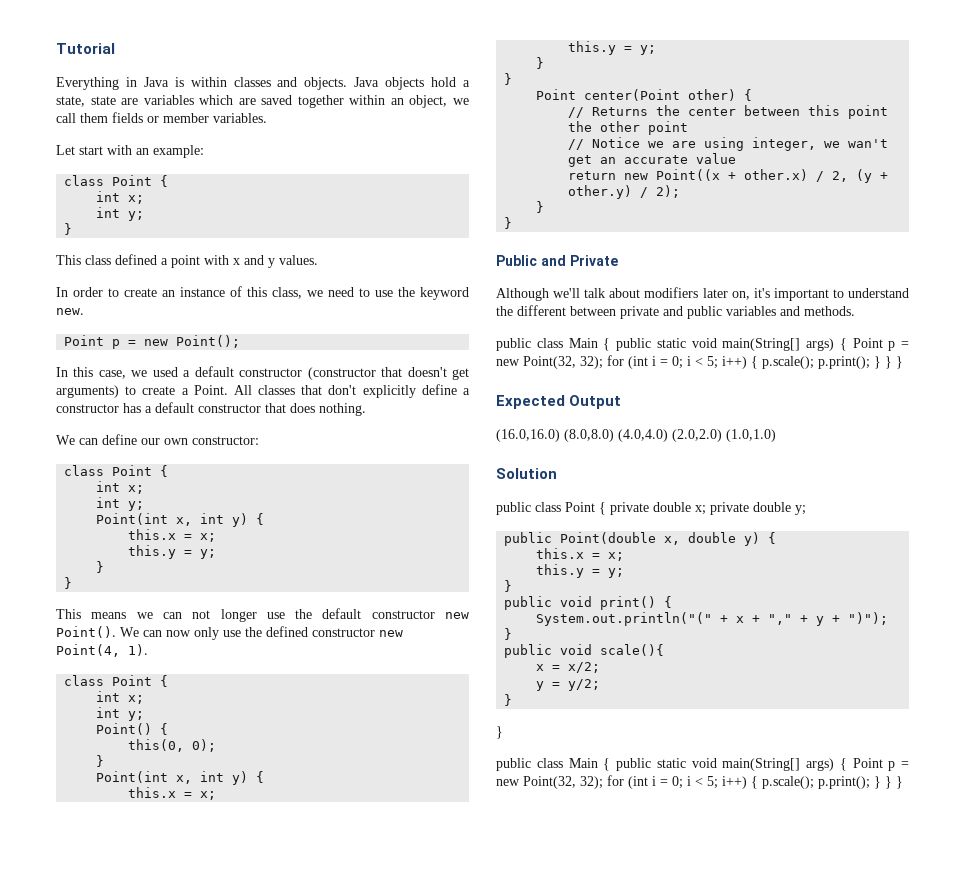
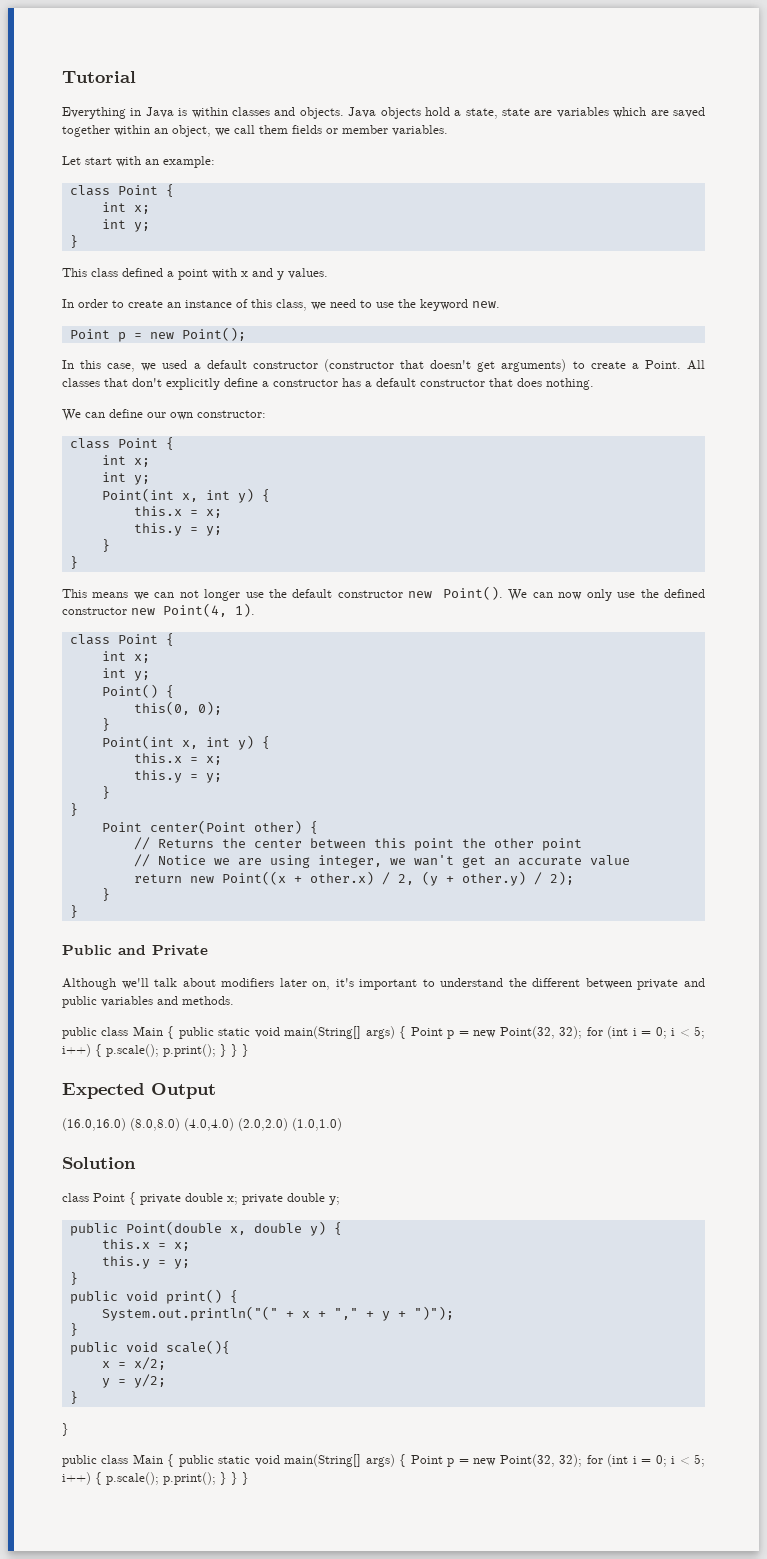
- public class Point { private double x; private double y;
+ class Point { private double x; private double y;

